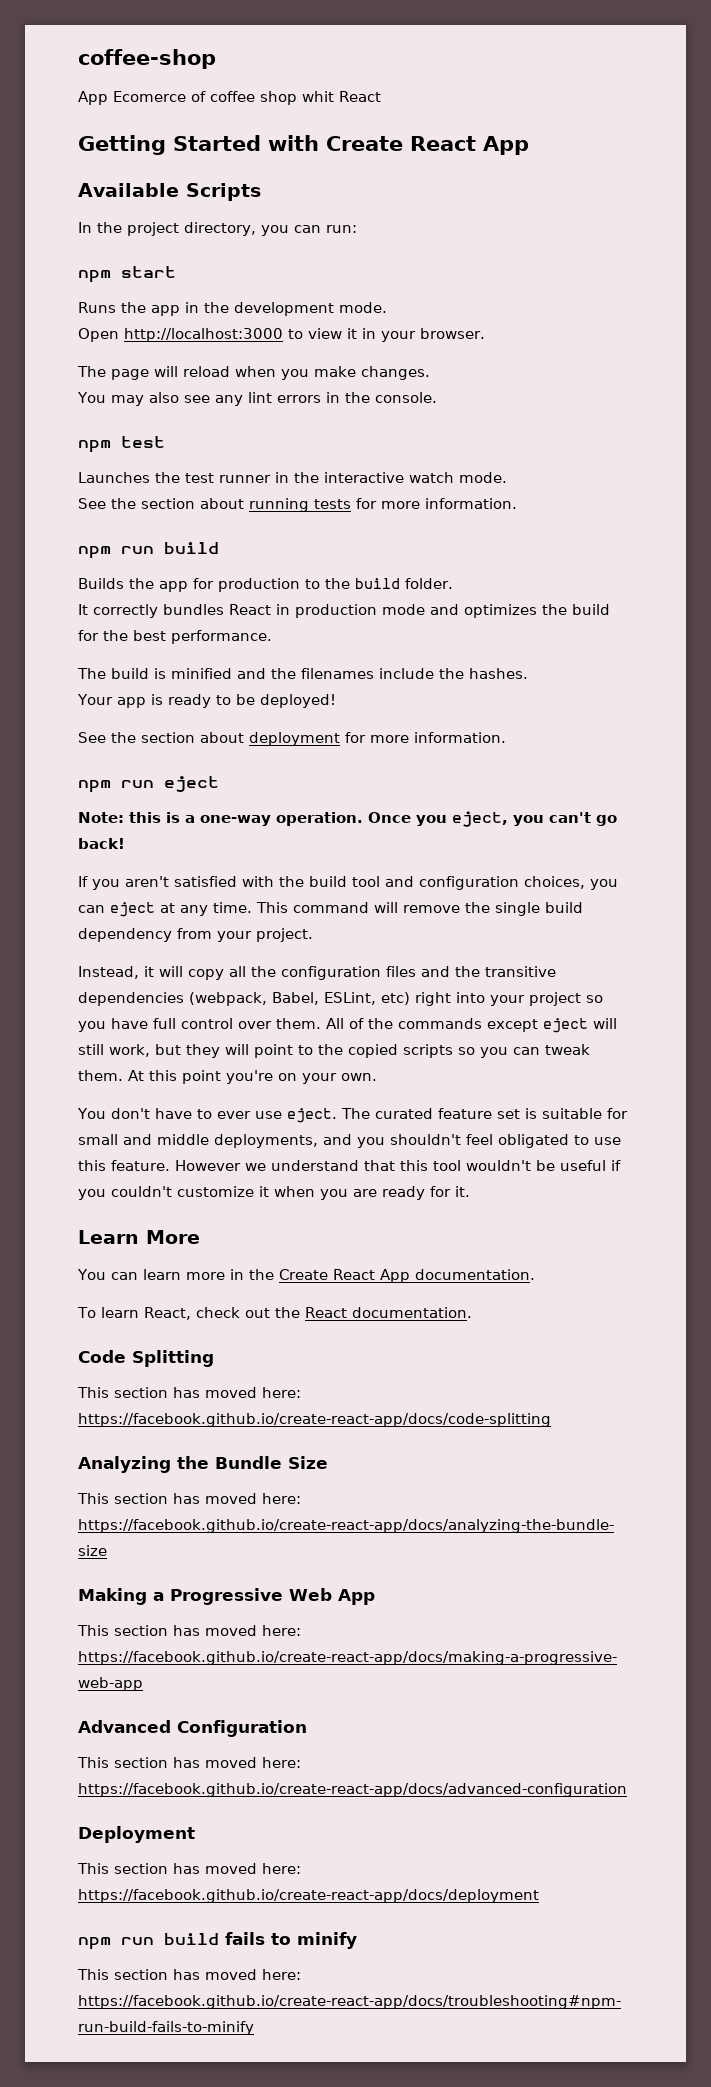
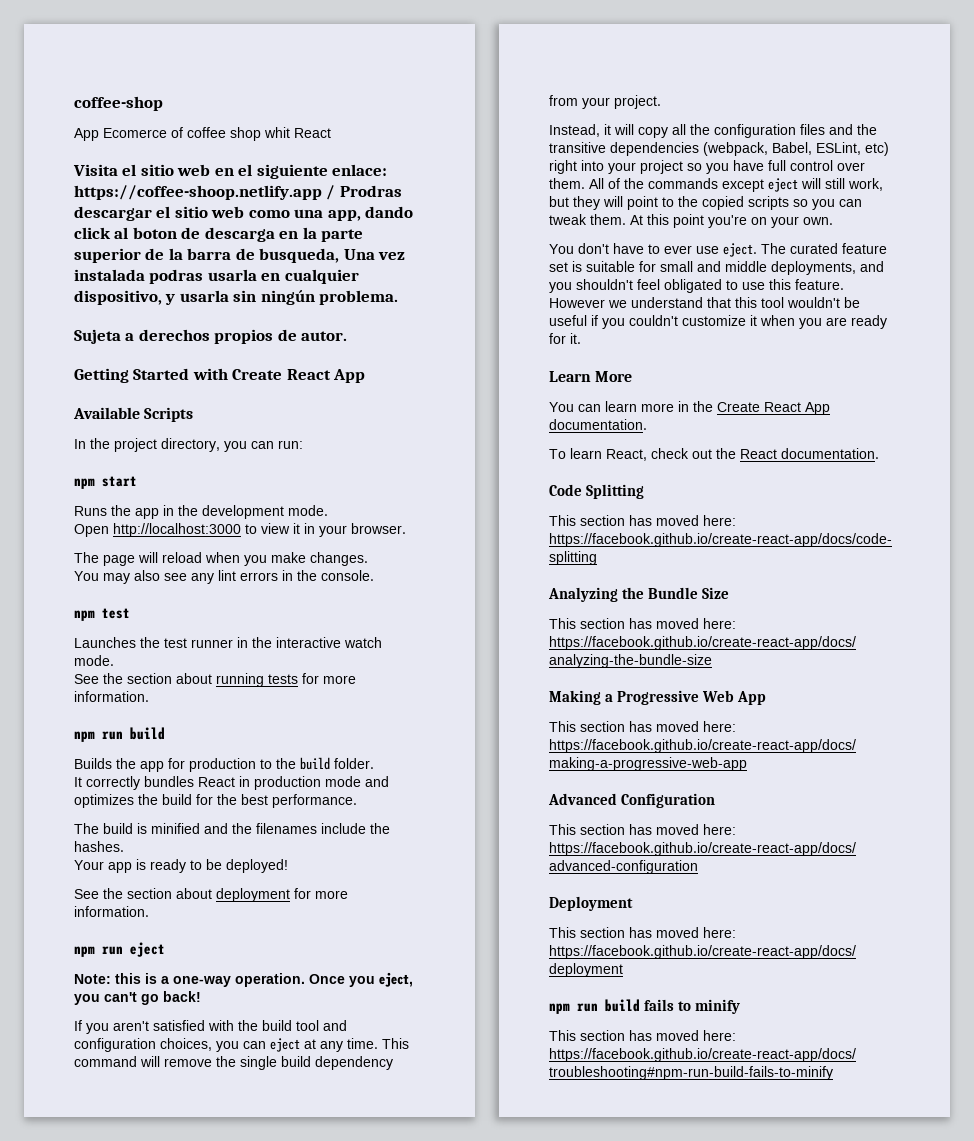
+ Visita el sitio web en el siguiente enlace: https://coffee-shoop.netlify.app / Prodras descargar el sitio web como una app, dando click al boton de descarga en la parte superior de la barra de busqueda, Una vez instalada podras usarla en cualquier dispositivo, y usarla sin ningún problema.
+ Sujeta a derechos propios de autor.

